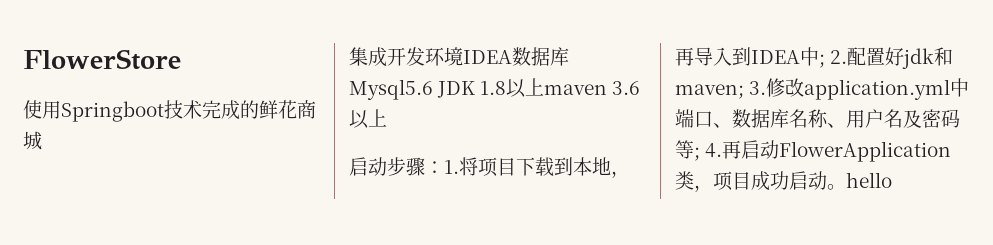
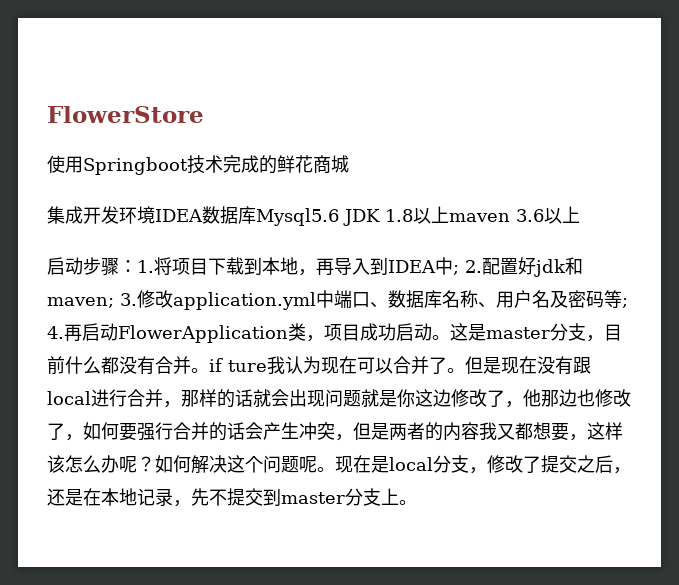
- 启动步骤：1.将项目下载到本地，再导入到IDEA中; 2.配置好jdk和maven; 3.修改application.yml中端口、数据库名称、用户名及密码等; 4.再启动FlowerApplication类，项目成功启动。hello
+ 启动步骤：1.将项目下载到本地，再导入到IDEA中; 2.配置好jdk和maven; 3.修改application.yml中端口、数据库名称、用户名及密码等; 4.再启动FlowerApplication类，项目成功启动。这是master分支，目前什么都没有合并。if ture我认为现在可以合并了。但是现在没有跟local进行合并，那样的话就会出现问题就是你这边修改了，他那边也修改了，如何要强行合并的话会产生冲突，但是两者的内容我又都想要，这样该怎么办呢？如何解决这个问题呢。现在是local分支，修改了提交之后，还是在本地记录，先不提交到master分支上。

